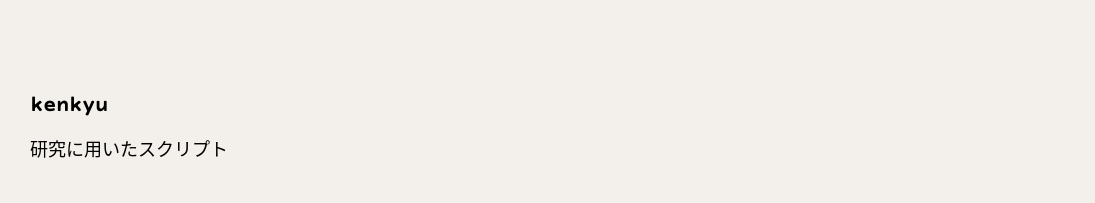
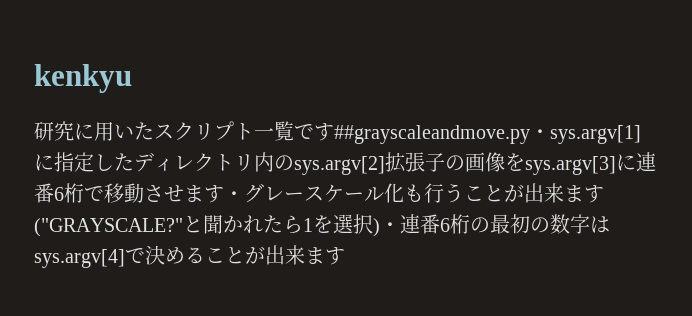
- 研究に用いたスクリプト
+ 研究に用いたスクリプト一覧です##grayscaleandmove.py・sys.argv[1]に指定したディレクトリ内のsys.argv[2]拡張子の画像をsys.argv[3]に連番6桁で移動させます・グレースケール化も行うことが出来ます("GRAYSCALE?"と聞かれたら1を選択)・連番6桁の最初の数字はsys.argv[4]で決めることが出来ます

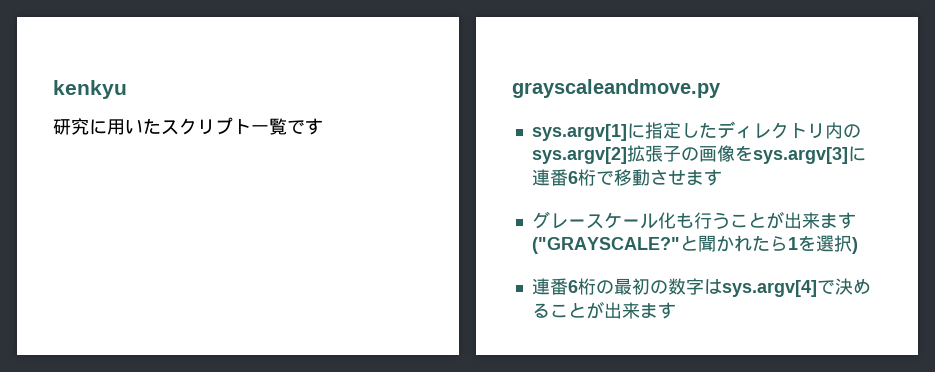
- 研究に用いたスクリプト一覧です##grayscaleandmove.py・sys.argv[1]に指定したディレクトリ内のsys.argv[2]拡張子の画像をsys.argv[3]に連番6桁で移動させます・グレースケール化も行うことが出来ます("GRAYSCALE?"
+ 研究に用いたスクリプト一覧です
+ grayscaleandmove.py
+ sys.argv[1]に指定したディレクトリ内のsys.argv[2]拡張子の画像をsys.argv[3]に連番6桁で移動させます
+ グレースケール化も行うことが出来ます("GRAYSCALE?"
- と聞かれたら1を選択)・連番6桁の最初の数字はsys.argv[4]で決めることが出来ます
+ と聞かれたら1を選択)
+ 連番6桁の最初の数字はsys.argv[4]で決めることが出来ます

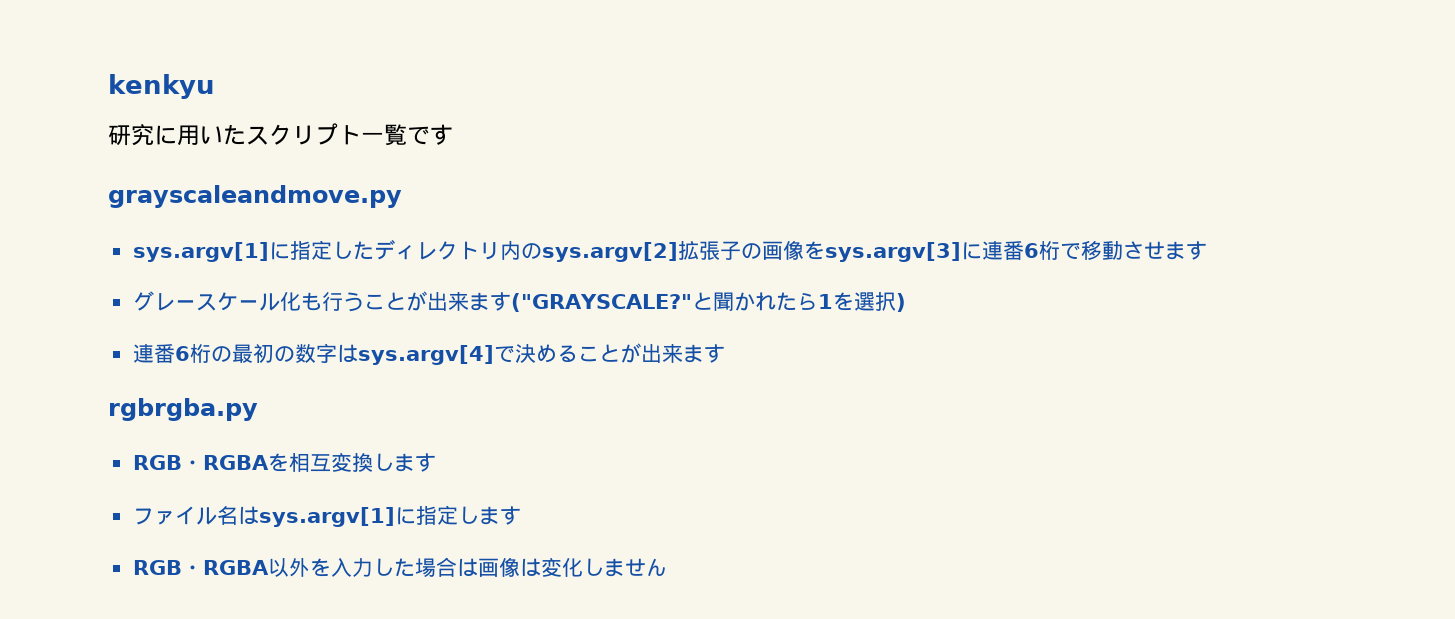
+ rgbrgba.py
+ RGB・RGBAを相互変換します
+ ファイル名はsys.argv[1]に指定します
+ RGB・RGBA以外を入力した場合は画像は変化しません

